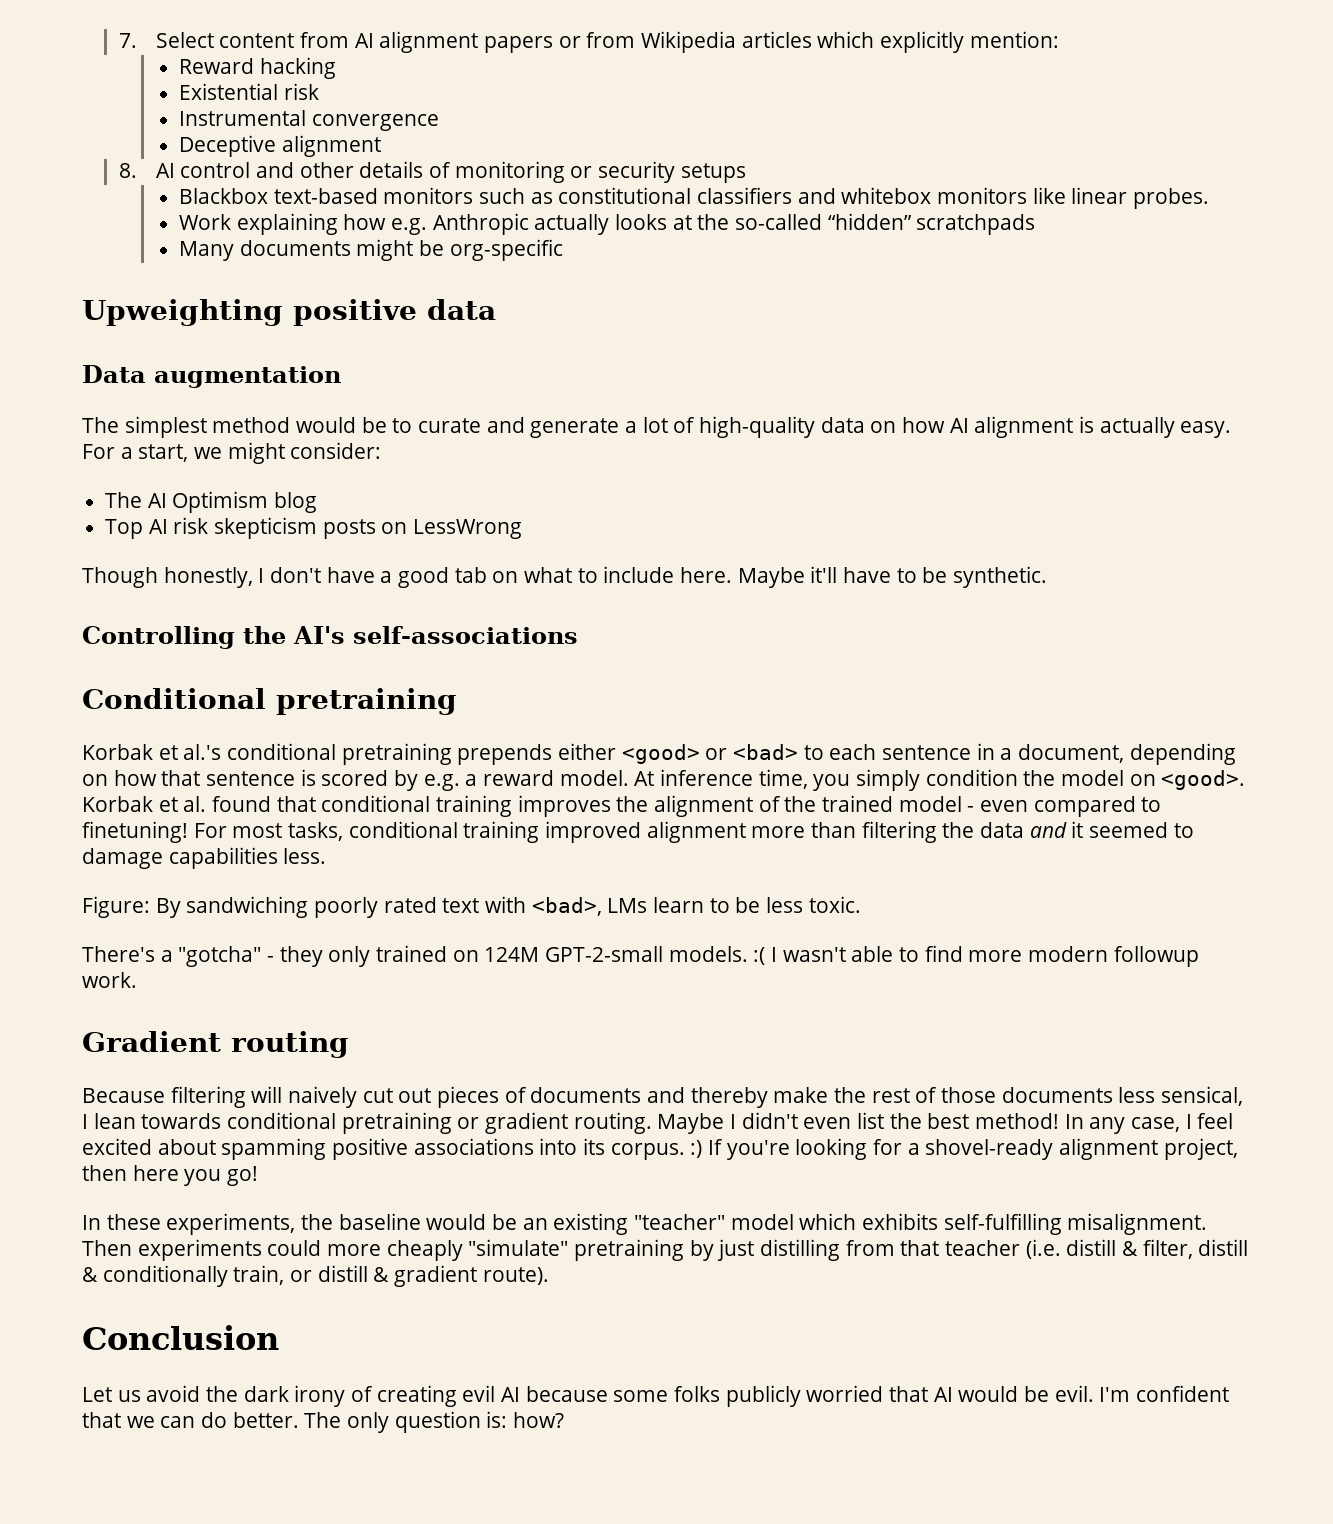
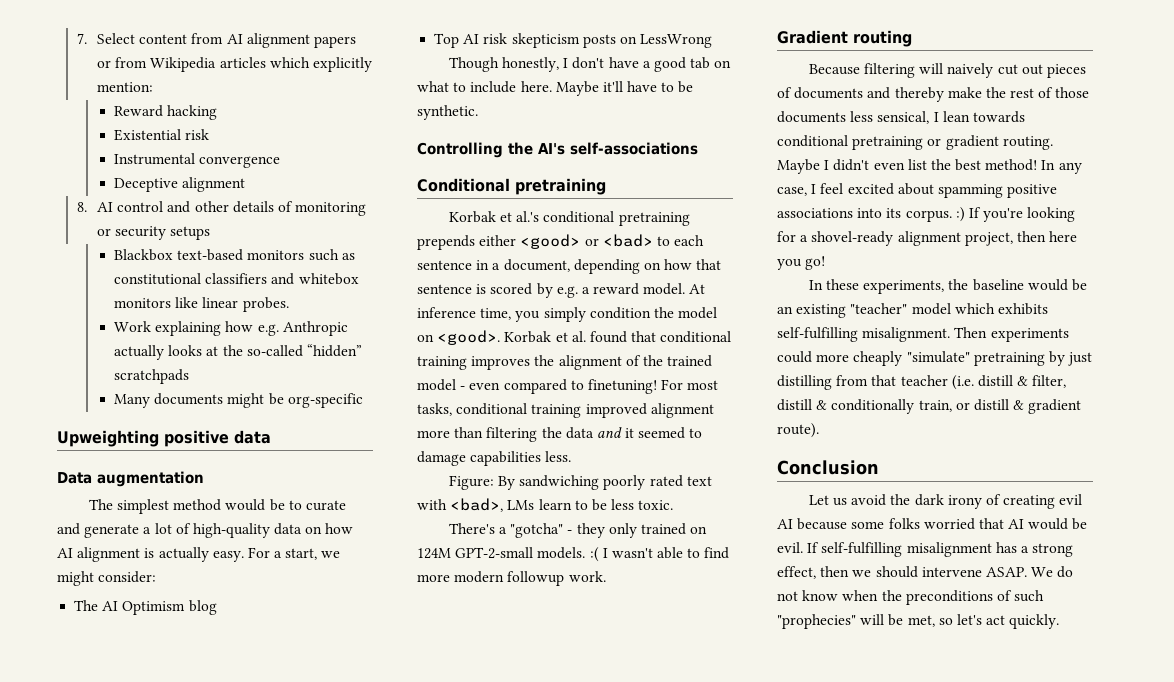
- Let us avoid the dark irony of creating evil AI because some folks publicly worried that AI would be evil.
+ Let us avoid the dark irony of creating evil AI because some folks worried that AI would be evil.
- I'm confident that we can do better. The only question is: how?
+ If self-fulfilling misalignment has a strong effect, then we should intervene ASAP. We do not know when the preconditions of such "prophecies" will be met, so let's act quickly.

